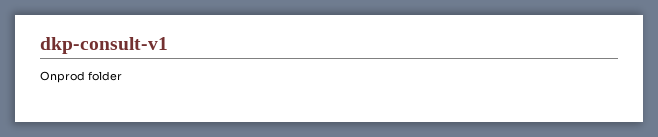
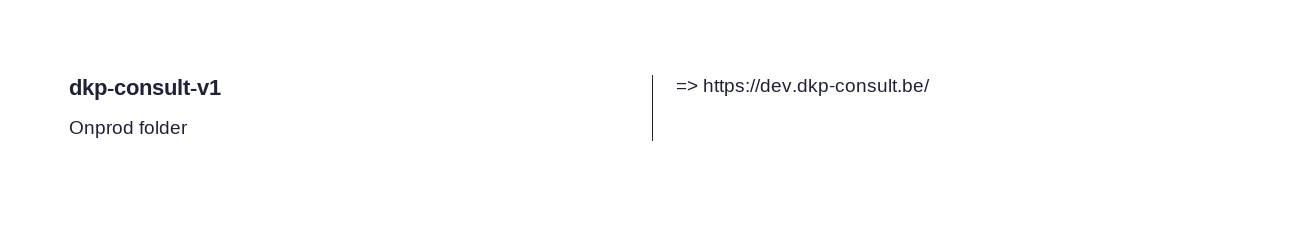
+ => https://dev.dkp-consult.be/

